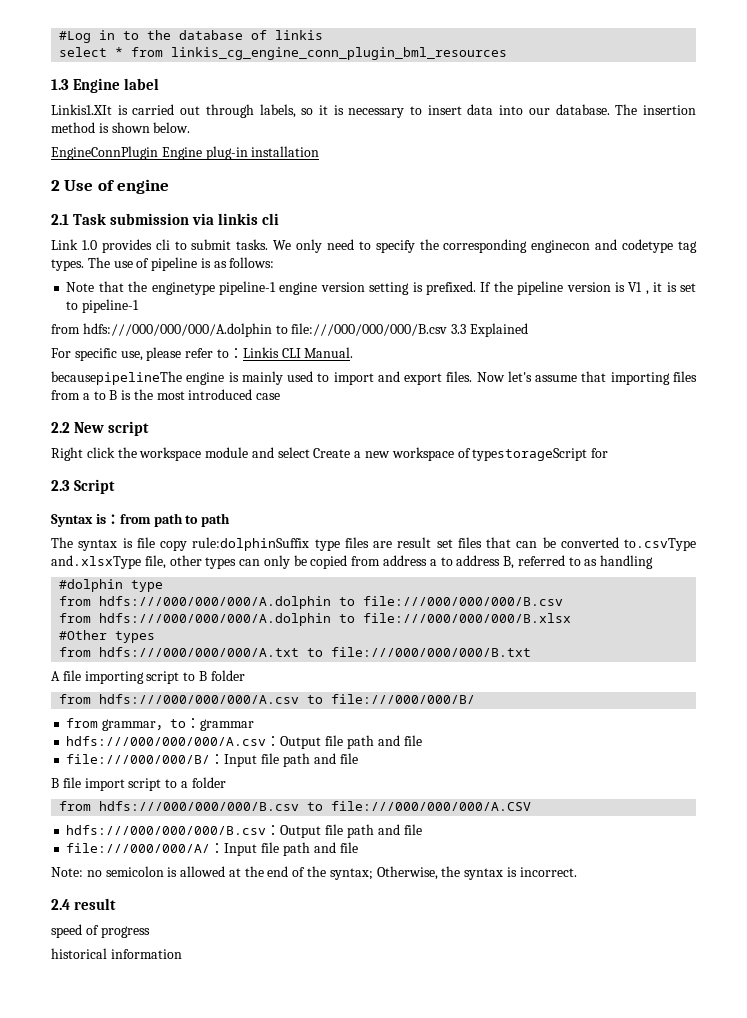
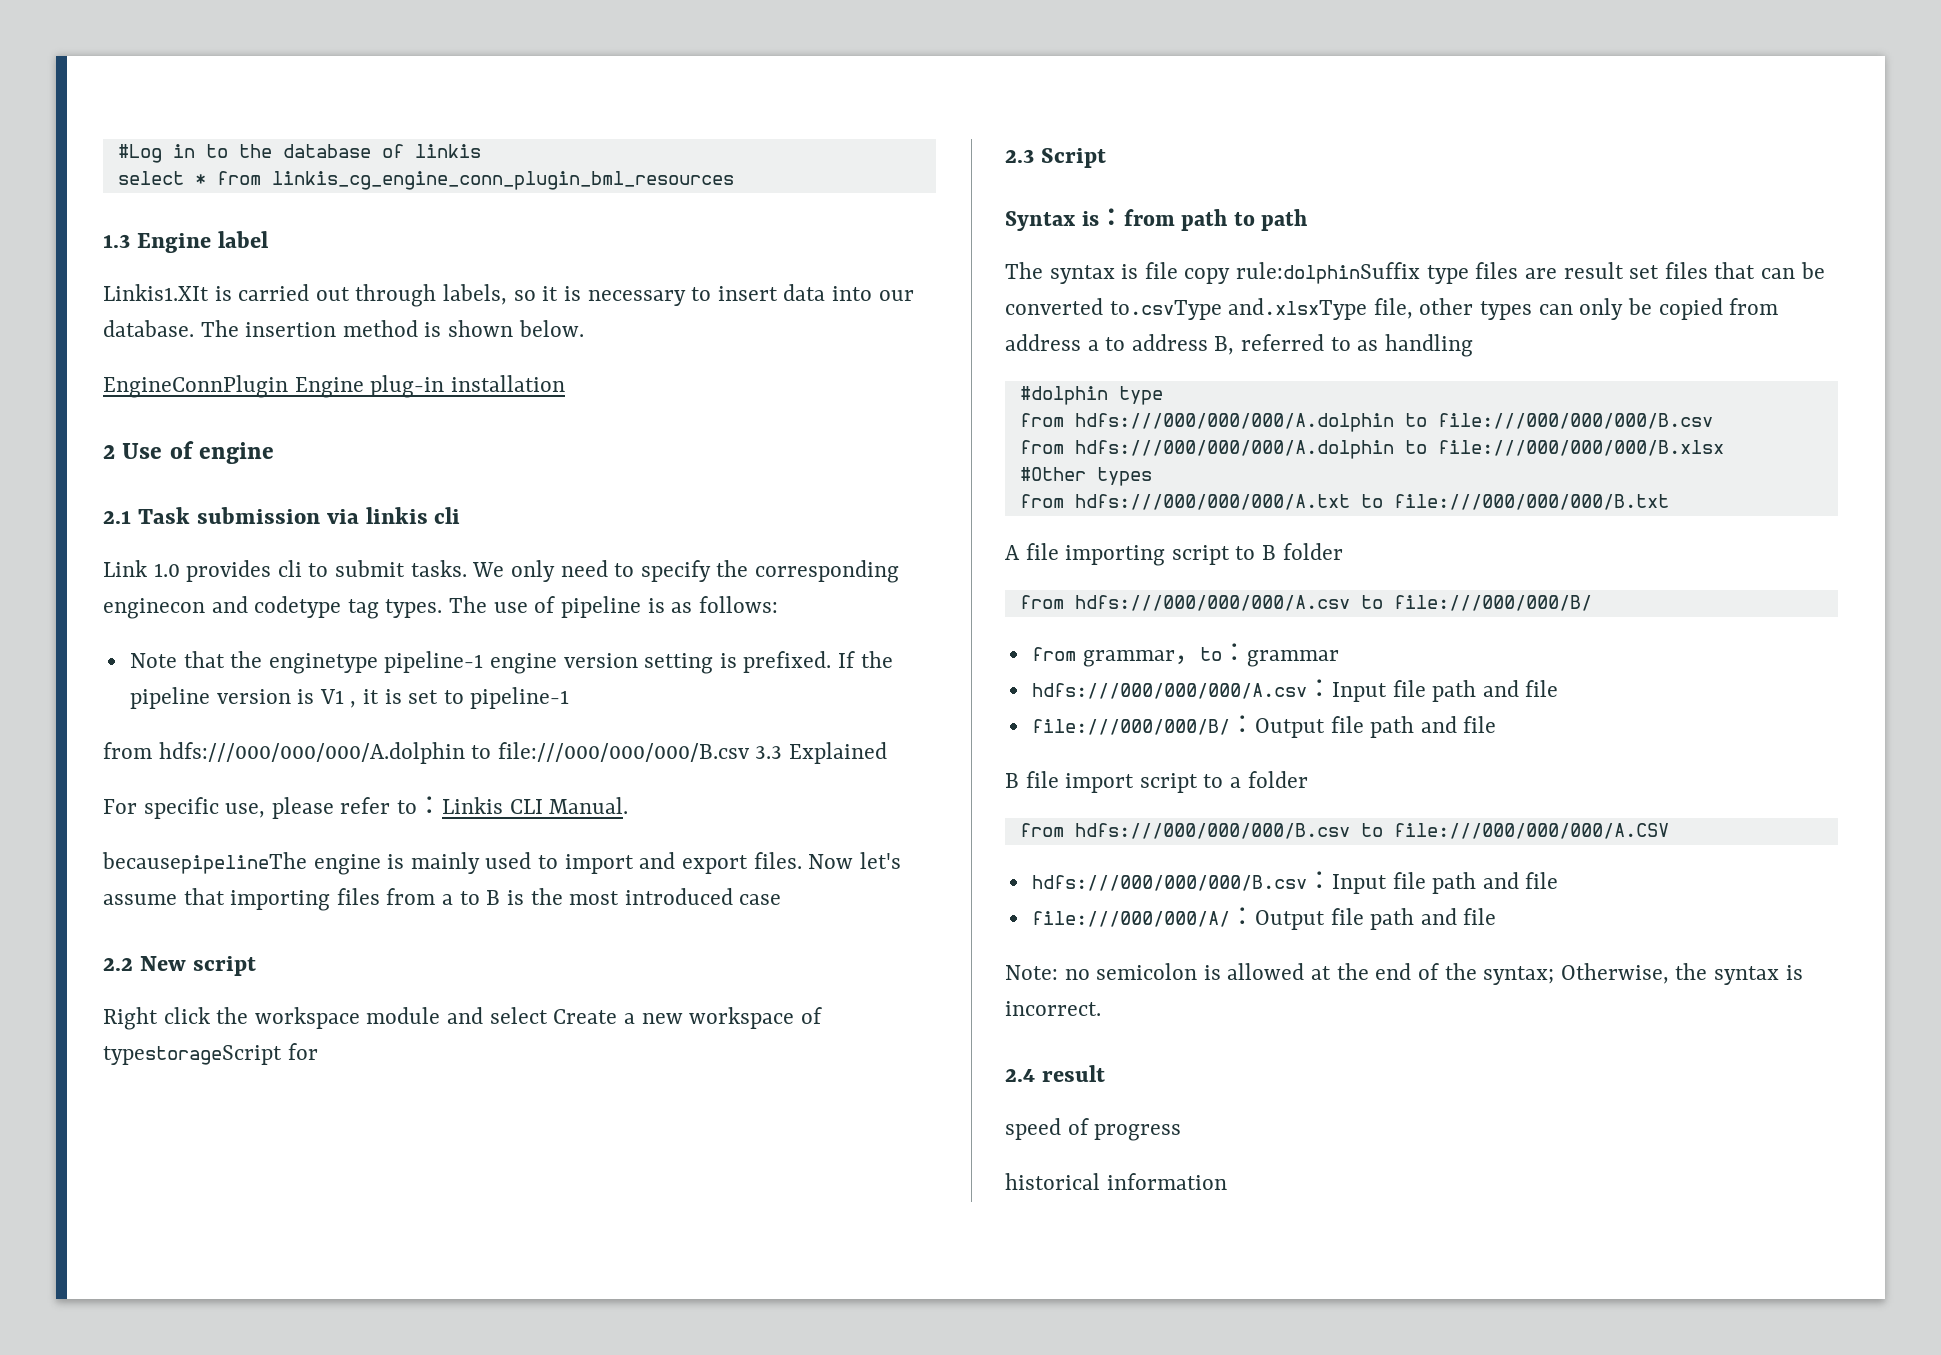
- hdfs:///000/000/000/A.csv：Output file path and file
+ hdfs:///000/000/000/A.csv：Input file path and file
- file:///000/000/B/：Input file path and file
+ file:///000/000/B/：Output file path and file
- hdfs:///000/000/000/B.csv：Output file path and file
+ hdfs:///000/000/000/B.csv：Input file path and file
- file:///000/000/A/：Input file path and file
+ file:///000/000/A/：Output file path and file

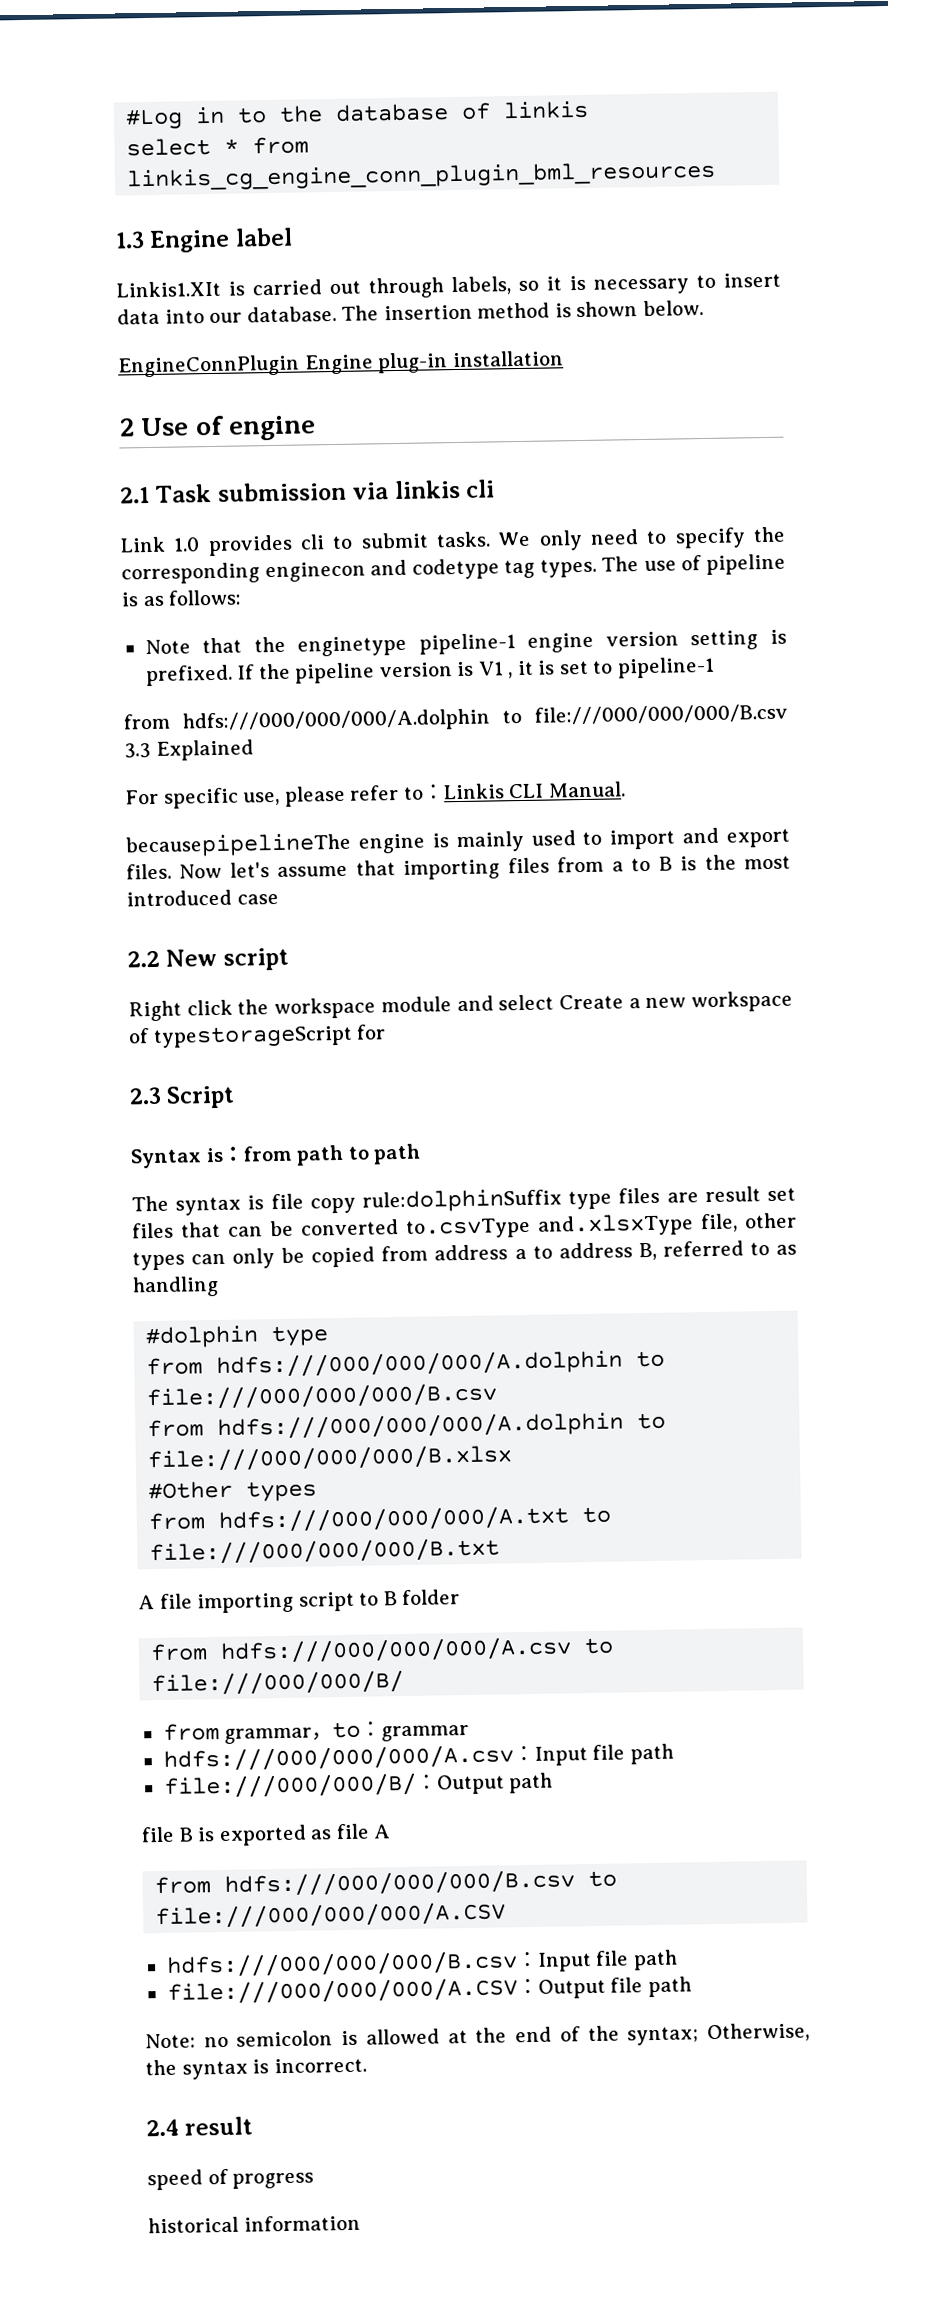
- hdfs:///000/000/000/A.csv：Input file path and file
+ hdfs:///000/000/000/A.csv：Input file path
- file:///000/000/B/：Output file path and file
- B file import script to a folder
+ file:///000/000/B/：Output path
+ file B is exported as file A
- hdfs:///000/000/000/B.csv：Input file path and file
- file:///000/000/A/：Output file path and file
+ hdfs:///000/000/000/B.csv：Input file path
+ file:///000/000/000/A.CSV：Output file path

